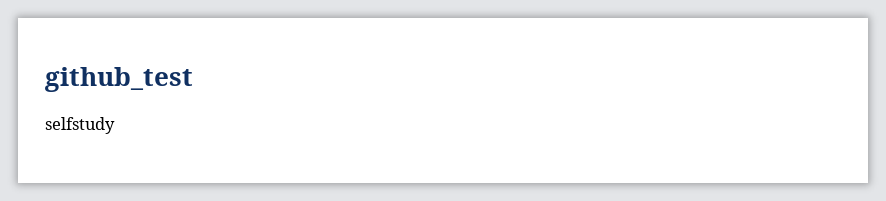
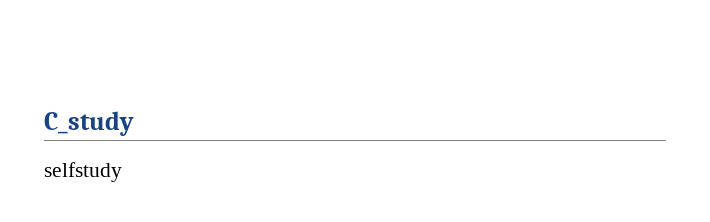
- github_test
+ C_study

